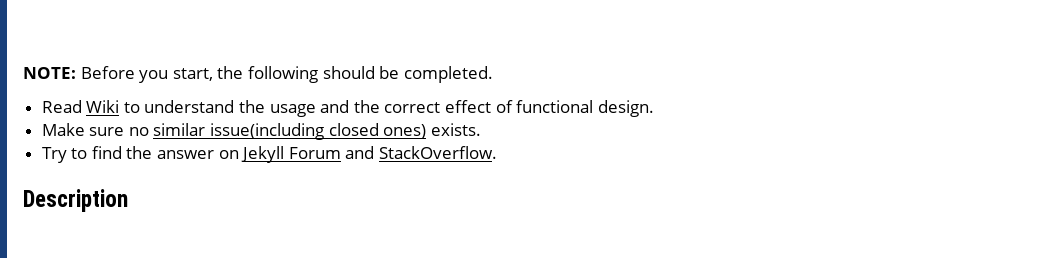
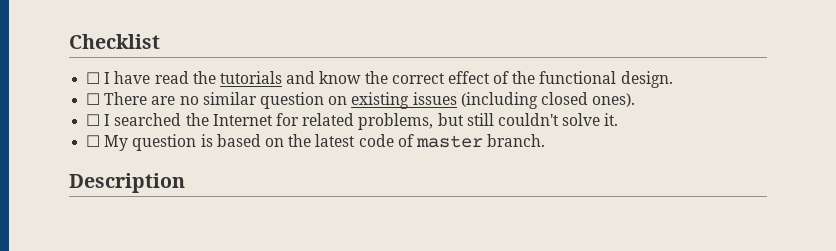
- NOTE: Before you start, the following should be completed.
- Read Wiki to understand the usage and the correct effect of functional design.
+ Checklist
+ ☐ I have read the tutorials and know the correct effect of the functional design.
- Make sure no similar issue(including closed ones) exists.
- Try to find the answer on Jekyll Forum and StackOverflow.
+ ☐ There are no similar question on existing issues (including closed ones).
+ ☐ I searched the Internet for related problems, but still couldn't solve it.
+ ☐ My question is based on the latest code of master branch.

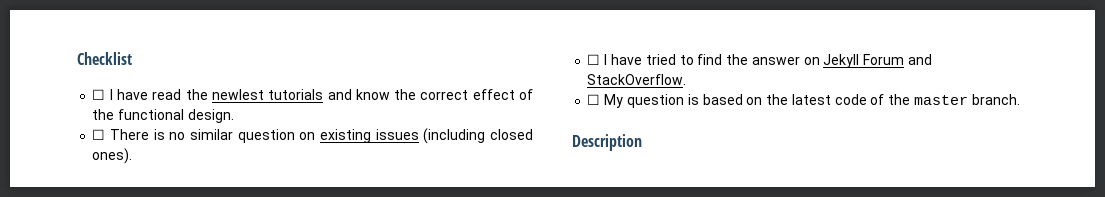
- ☐ I have read the tutorials and know the correct effect of the functional design.
+ ☐ I have read the newlest tutorials and know the correct effect of the functional design.
- ☐ There are no similar question on existing issues (including closed ones).
+ ☐ There is no similar question on existing issues (including closed ones).
- ☐ I searched the Internet for related problems, but still couldn't solve it.
+ ☐ I have tried to find the answer on Jekyll Forum and StackOverflow.
- ☐ My question is based on the latest code of master branch.
+ ☐ My question is based on the latest code of the master branch.

